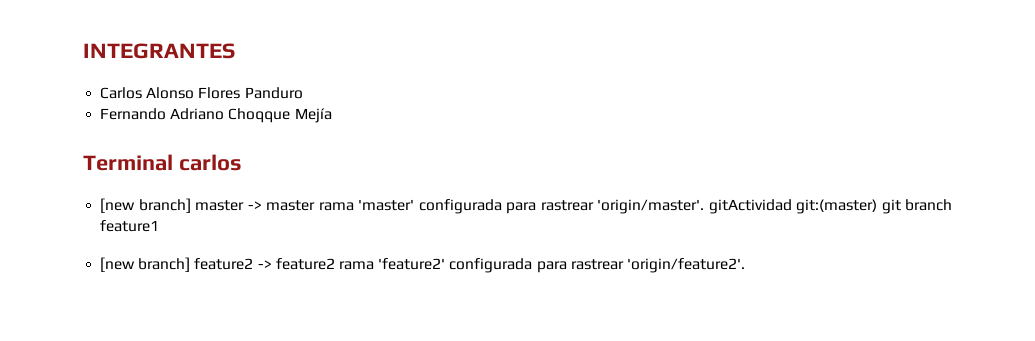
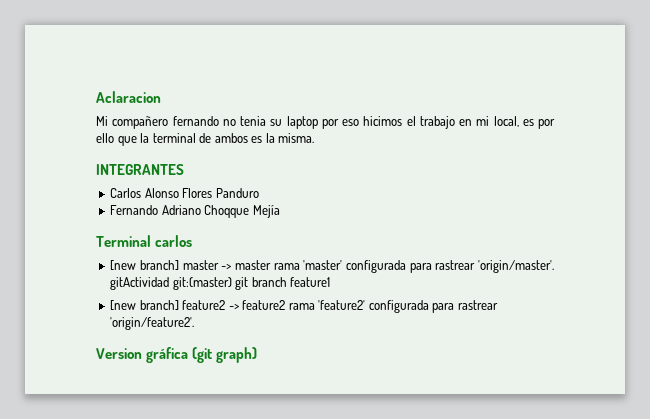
+ Aclaracion
+ Mi compañero fernando no tenia su laptop por eso hicimos el trabajo en mi local, es por ello que la terminal de ambos es la misma.
+ Version gráfica (git graph)

